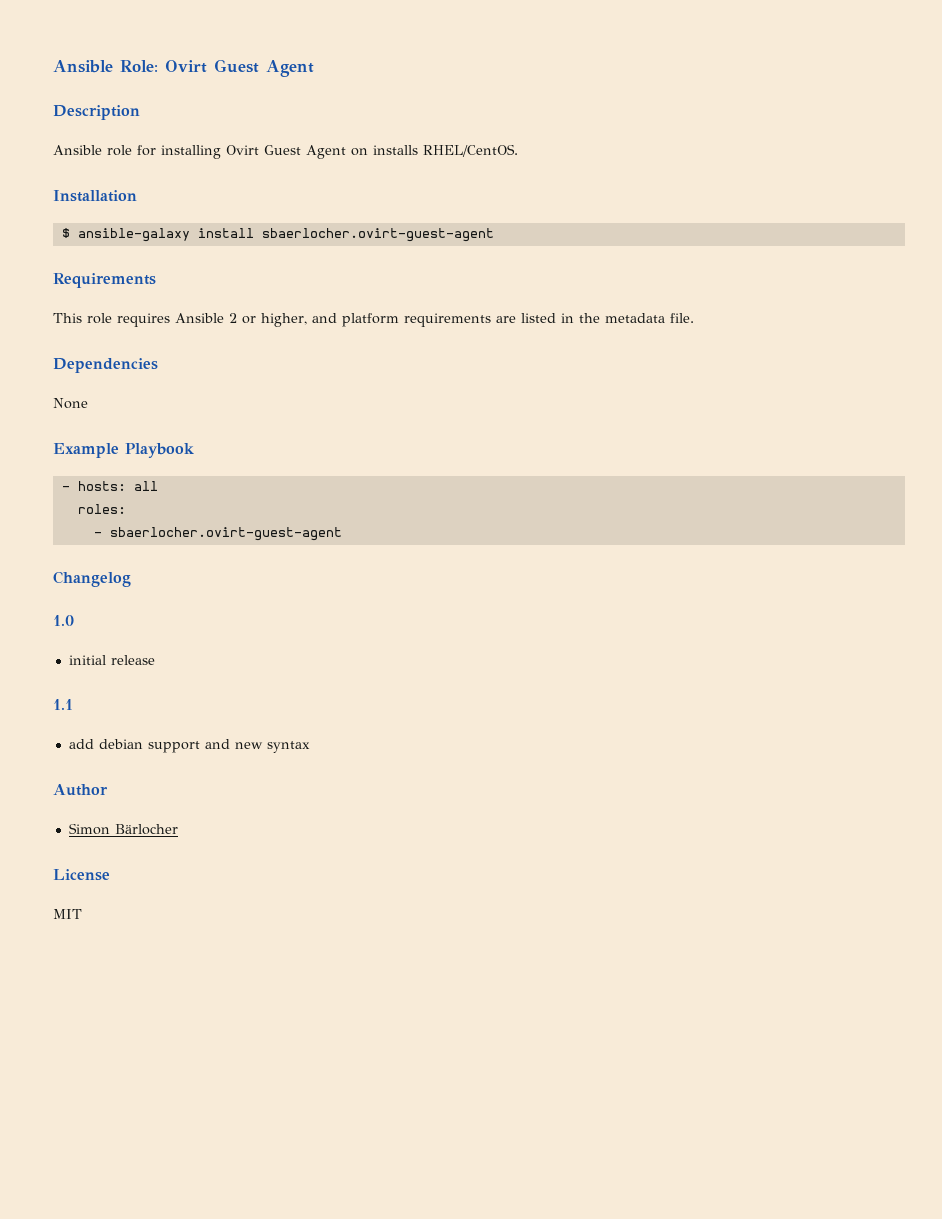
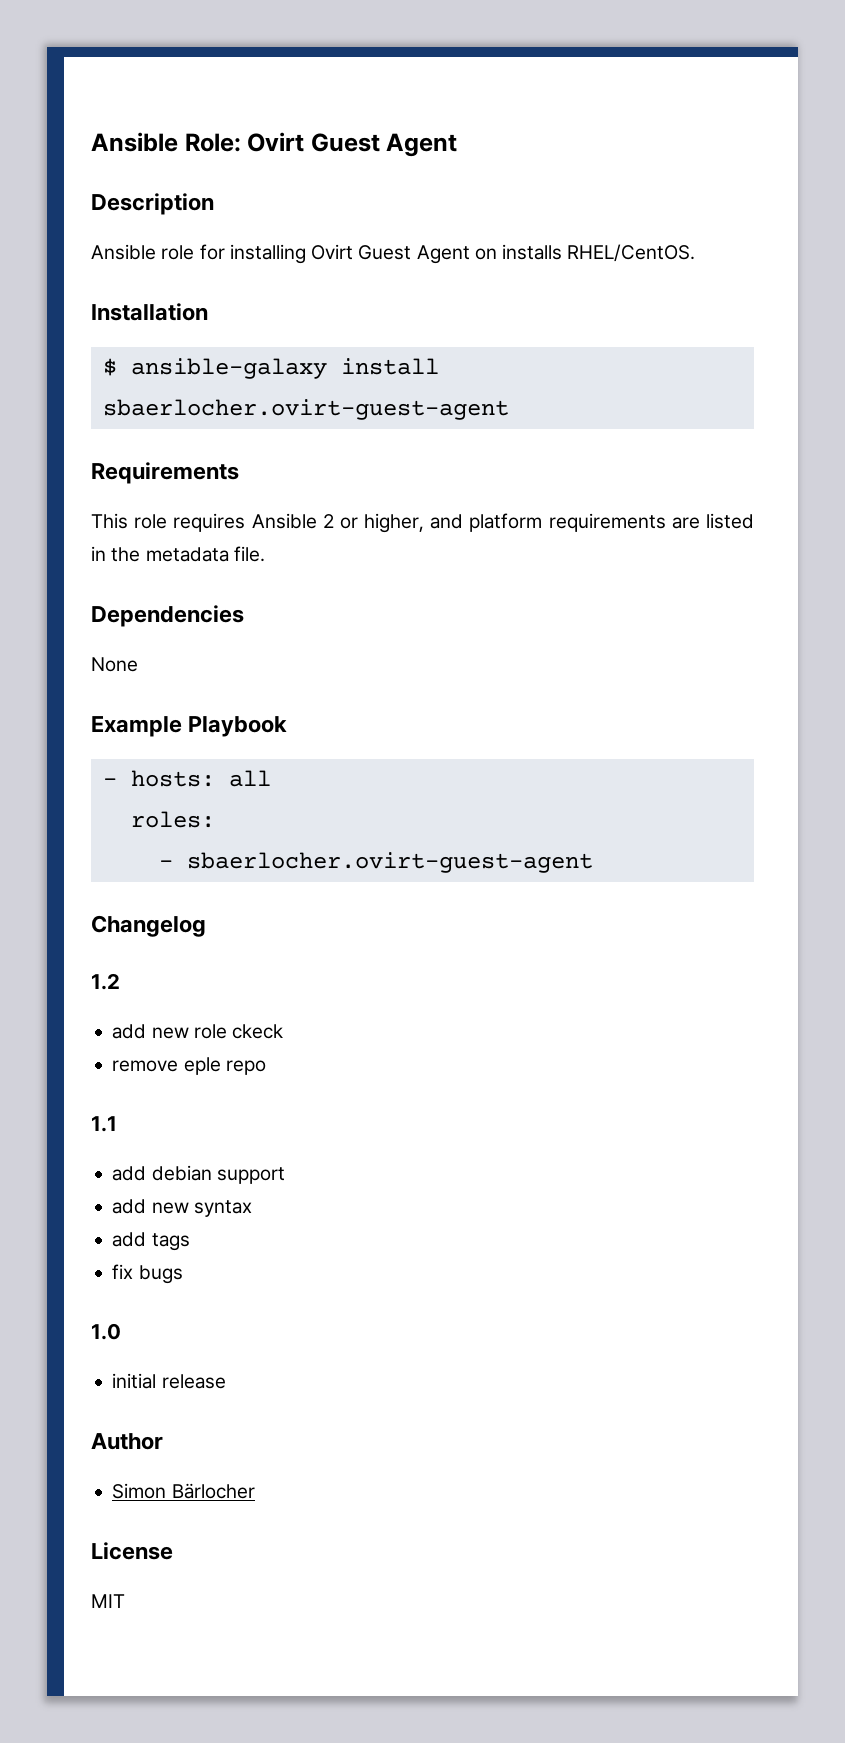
- 1.0
- initial release
+ 1.2
+ add new role ckeck
+ remove eple repo
- add debian support and new syntax
+ add debian support
+ add new syntax
+ add tags
+ fix bugs
+ 1.0
+ initial release

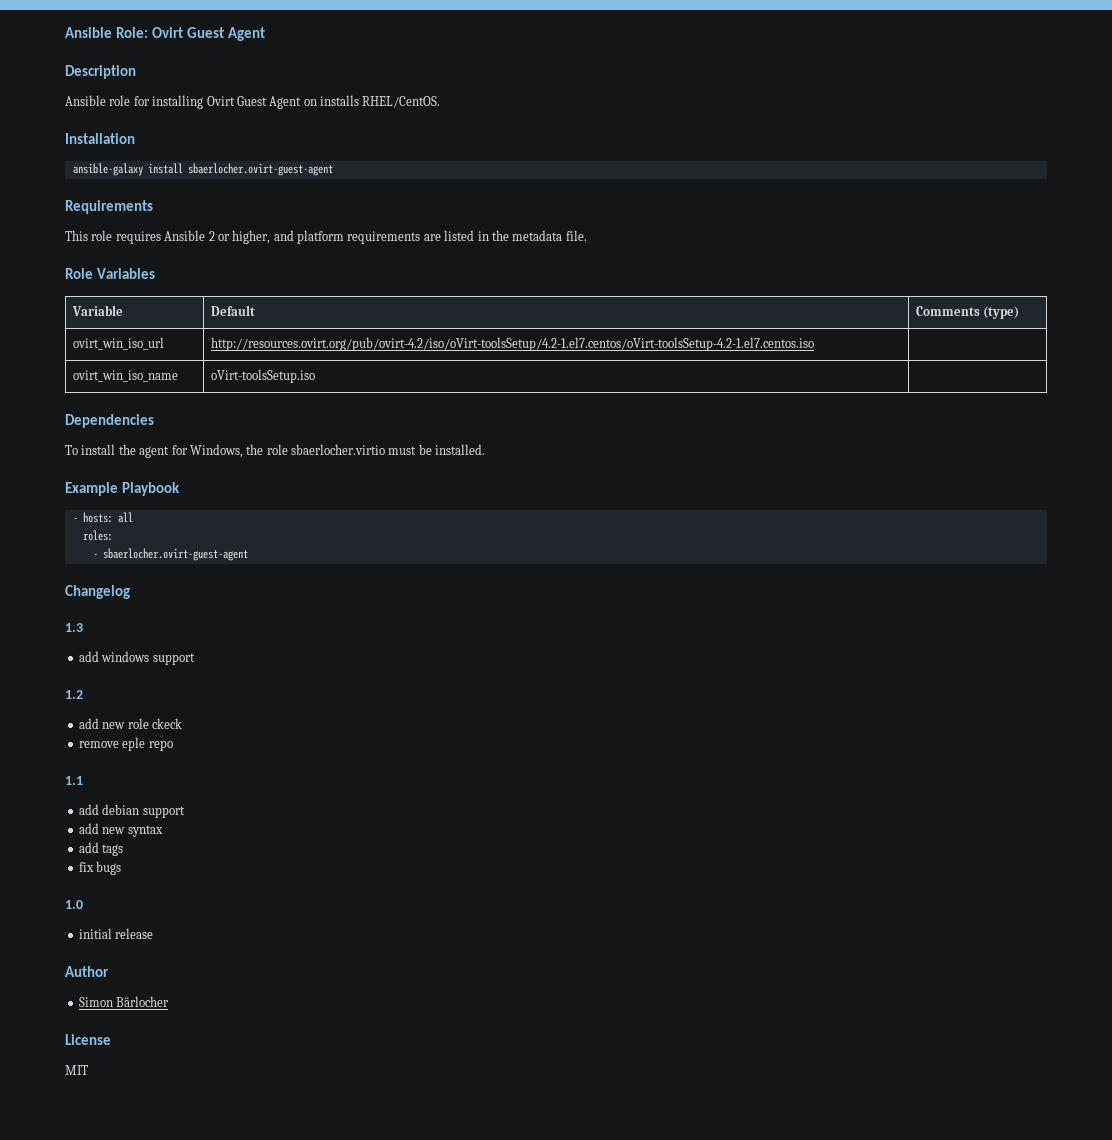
- $ ansible-galaxy install sbaerlocher.ovirt-guest-agent
+ ansible-galaxy install sbaerlocher.ovirt-guest-agent
+ Role Variables
+ Variable | Default | Comments (type)
+ ovirt_win_iso_url | http://resources.ovirt.org/pub/ovirt-4.2/iso/oVirt-toolsSetup/4.2-1.el7.centos/oVirt-toolsSetup-4.2-1.el7.centos.iso |
+ ovirt_win_iso_name | oVirt-toolsSetup.iso |
  Dependencies
- None
+ To install the agent for Windows, the role sbaerlocher.virtio must be installed.
+ 1.3
+ add windows support

